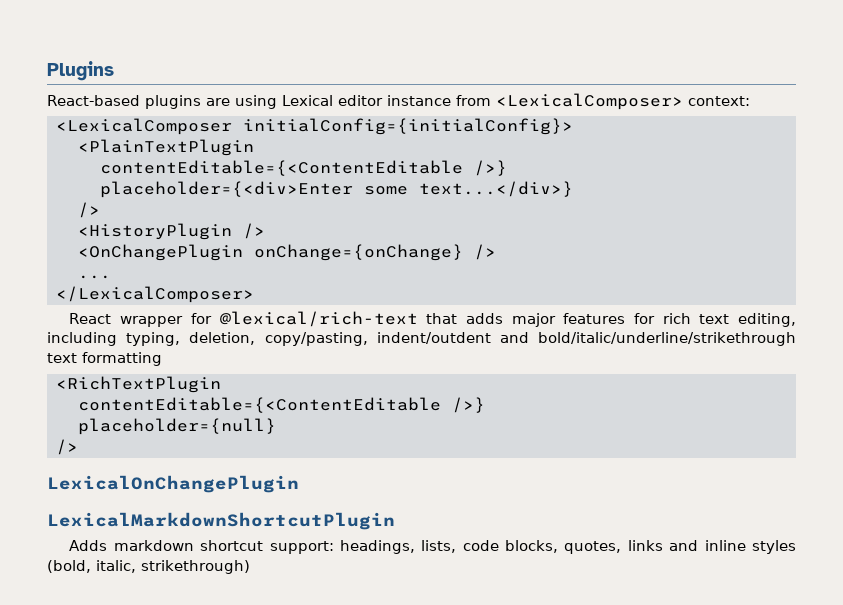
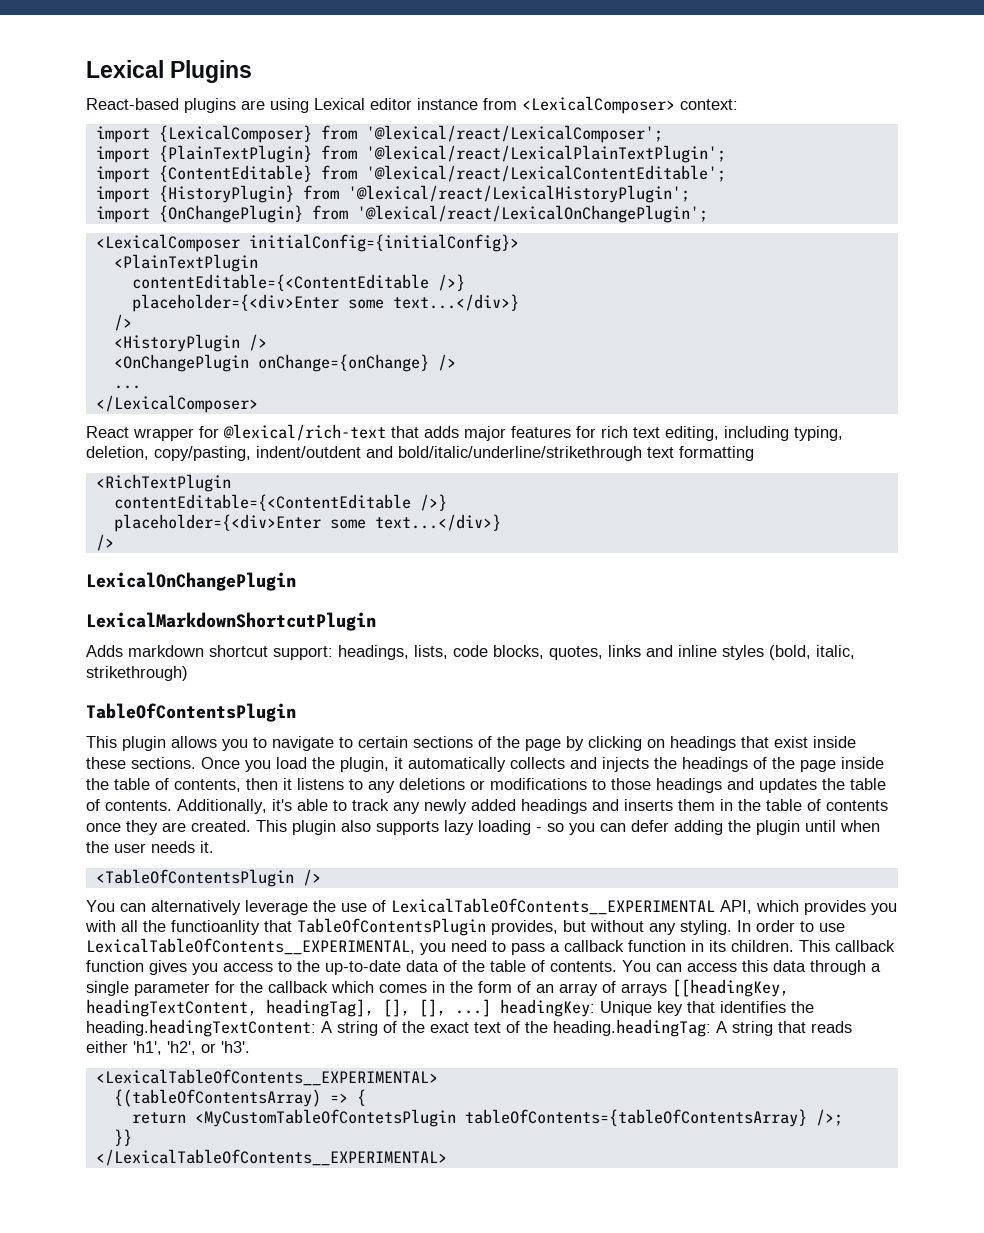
- Plugins
+ Lexical Plugins
+ import {LexicalComposer} from '@lexical/react/LexicalComposer';
+ import {PlainTextPlugin} from '@lexical/react/LexicalPlainTextPlugin';
+ import {ContentEditable} from '@lexical/react/LexicalContentEditable';
+ import {HistoryPlugin} from '@lexical/react/LexicalHistoryPlugin';
+ import {OnChangePlugin} from '@lexical/react/LexicalOnChangePlugin';
  <RichTextPlugin
  contentEditable={<ContentEditable />}
- placeholder={null}
+ placeholder={<div>Enter some text...</div>}
  Adds markdown shortcut support: headings, lists, code blocks, quotes, links and inline styles (bold, italic, strikethrough)
+ TableOfContentsPlugin
+ This plugin allows you to navigate to certain sections of the page by clicking on headings that exist inside these sections. Once you load the plugin, it automatically collects and injects the headings of the page inside the table of contents, then it listens to any deletions or modifications to those headings and updates the table of contents. Additionally, it's able to track any newly added headings and inserts them in the table of contents once they are created. This plugin also supports lazy loading - so you can defer adding the plugin until when the user needs it.
+ <TableOfContentsPlugin />
+ You can alternatively leverage the use of LexicalTableOfContents__EXPERIMENTAL API, which provides you with all the functioanlity that TableOfContentsPlugin provides, but without any styling. In order to use LexicalTableOfContents__EXPERIMENTAL, you need to pass a callback function in its children. This callback function gives you access to the up-to-date data of the table of contents. You can access this data through a single parameter for the callback which comes in the form of an array of arrays [[headingKey, headingTextContent, headingTag], [], [], ...] headingKey: Unique key that identifies the heading.headingTextContent: A string of the exact text of the heading.headingTag: A string that reads either 'h1', 'h2', or 'h3'.
+ <LexicalTableOfContents__EXPERIMENTAL>
+ {(tableOfContentsArray) => {
+ return <MyCustomTableOfContetsPlugin tableOfContents={tableOfContentsArray} />;
+ }}
+ </LexicalTableOfContents__EXPERIMENTAL>

